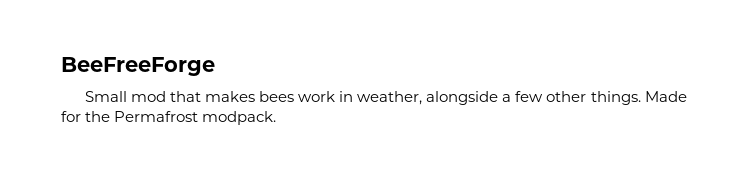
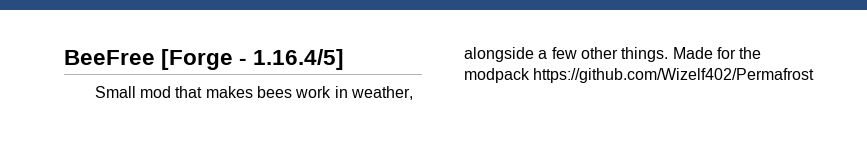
- BeeFreeForge
+ BeeFree [Forge - 1.16.4/5]
- Made for the Permafrost modpack.
+ Made for the modpack https://github.com/Wizelf402/Permafrost

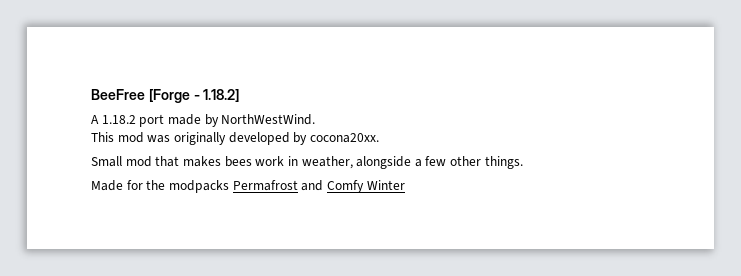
- BeeFree [Forge - 1.16.4/5]
+ BeeFree [Forge - 1.18.2]
+ A 1.18.2 port made by NorthWestWind.
+ This mod was originally developed by cocona20xx.
- Small mod that makes bees work in weather, alongside a few other things. Made for the modpack https://github.com/Wizelf402/Permafrost
+ Small mod that makes bees work in weather, alongside a few other things.
+ Made for the modpacks Permafrost and Comfy Winter

